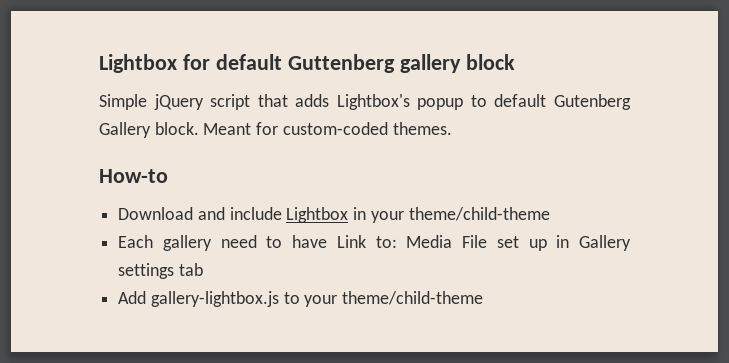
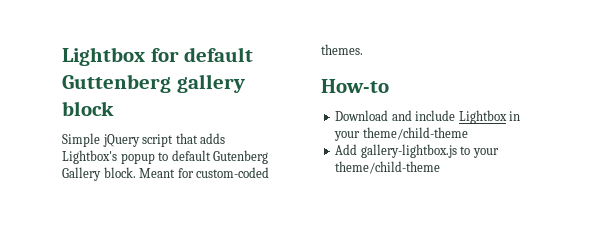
- Each gallery need to have Link to: Media File set up in Gallery settings tab

